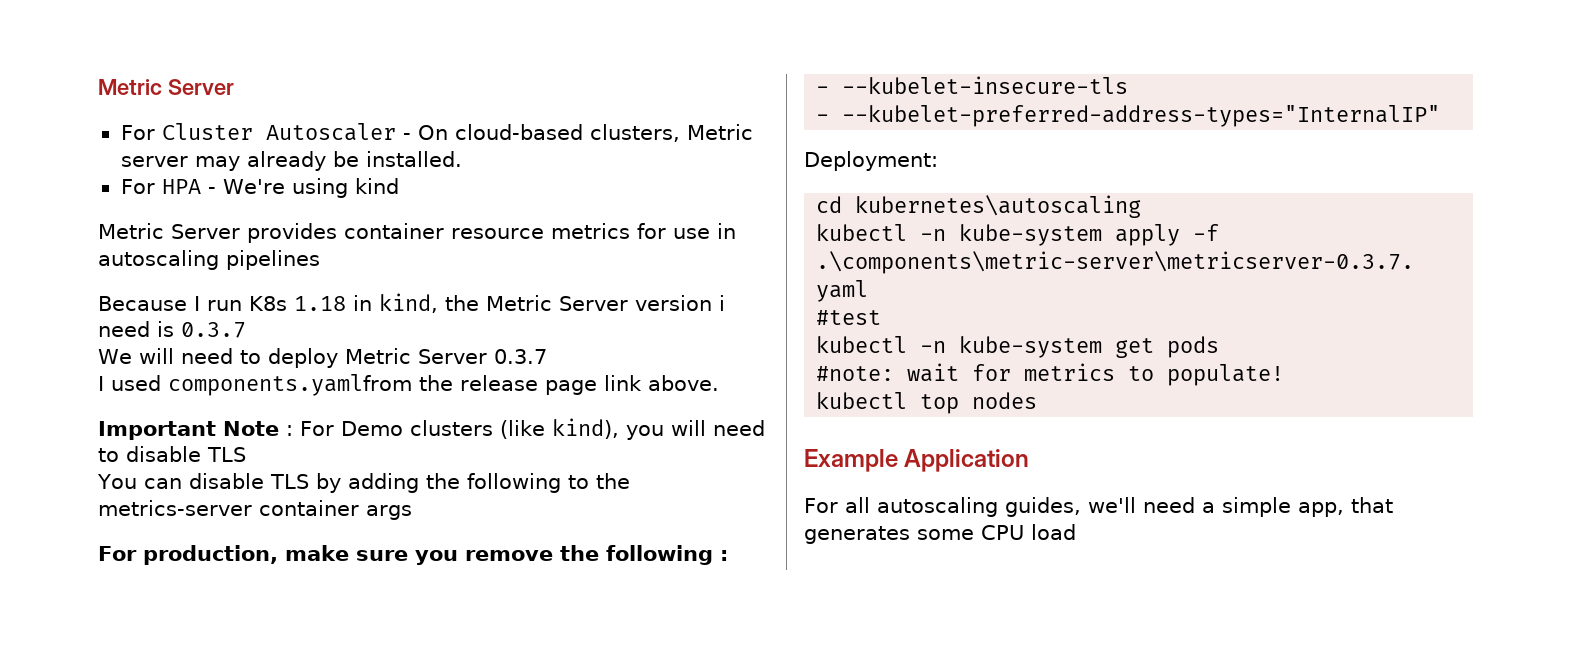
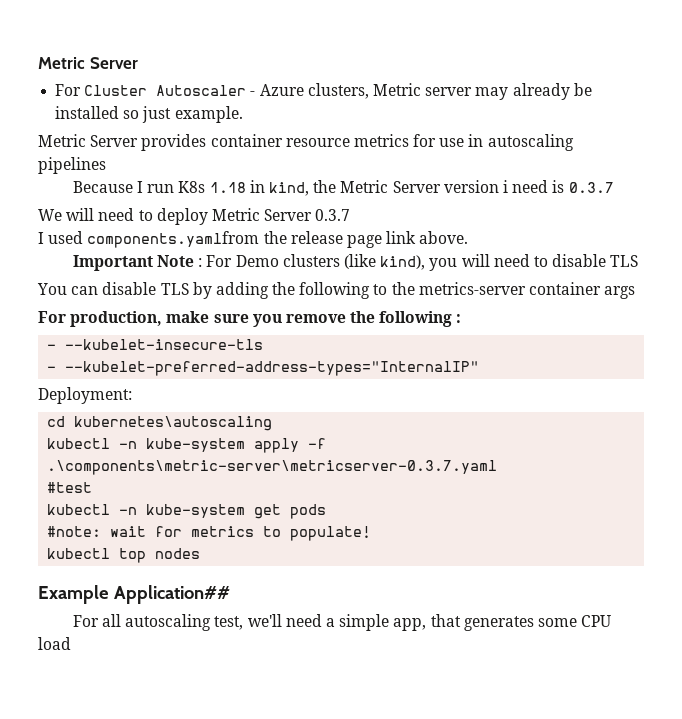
- For Cluster Autoscaler - On cloud-based clusters, Metric server may already be installed.
- For HPA - We're using kind
+ For Cluster Autoscaler - Azure clusters, Metric server may already be installed so just example.
- Example Application
+ Example Application##
- For all autoscaling guides, we'll need a simple app, that generates some CPU load
+ For all autoscaling test, we'll need a simple app, that generates some CPU load

